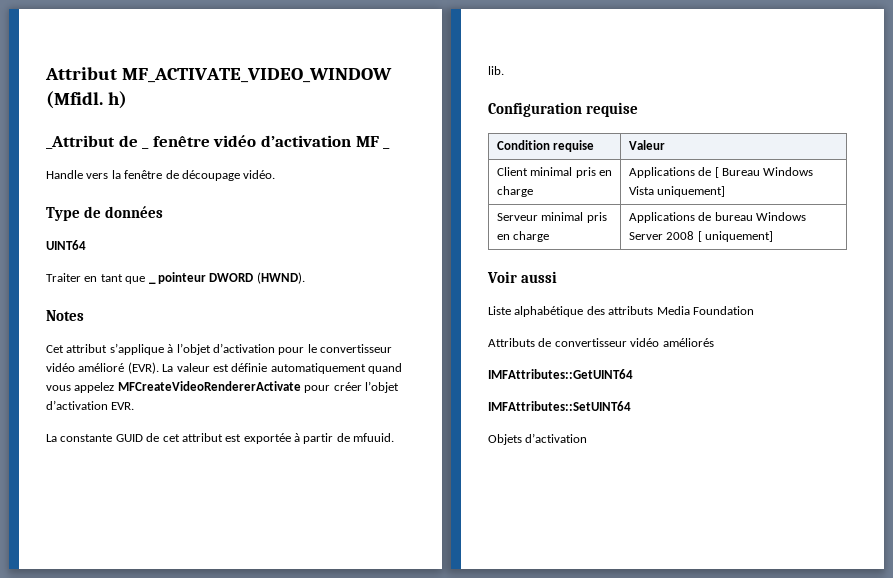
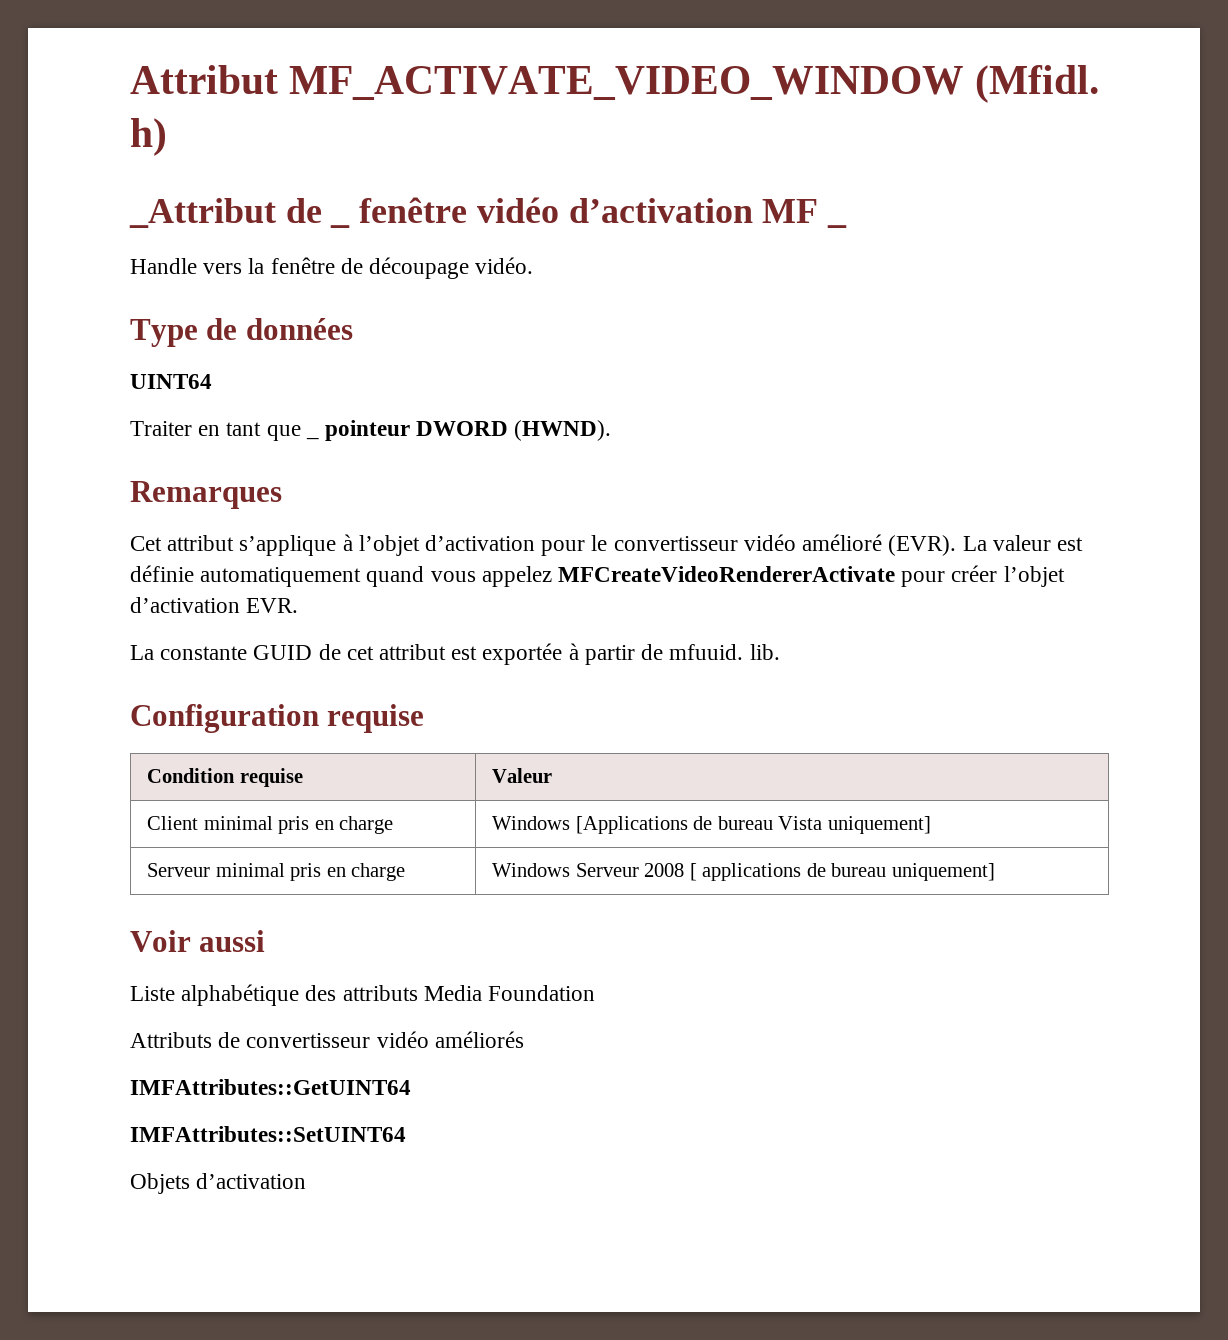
- Notes
+ Remarques
- Client minimal pris en charge | Applications de [ Bureau Windows Vista uniquement]
+ Client minimal pris en charge | Windows [Applications de bureau Vista uniquement]
- Serveur minimal pris en charge | Applications de bureau Windows Server 2008 [ uniquement]
+ Serveur minimal pris en charge | Windows Serveur 2008 [ applications de bureau uniquement]

